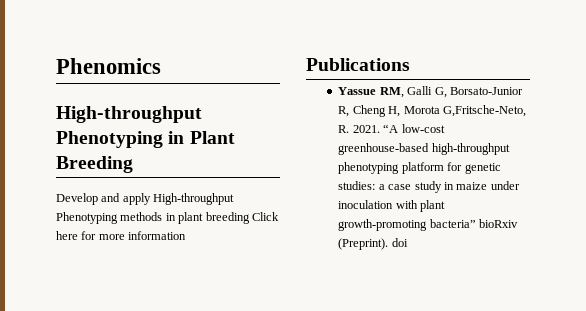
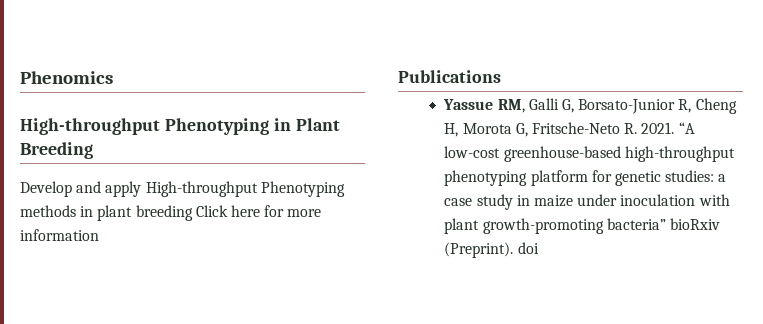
- Yassue RM, Galli G, Borsato-Junior R, Cheng H, Morota G,Fritsche-Neto, R. 2021.
+ Yassue RM, Galli G, Borsato-Junior R, Cheng H, Morota G, Fritsche-Neto R. 2021.

